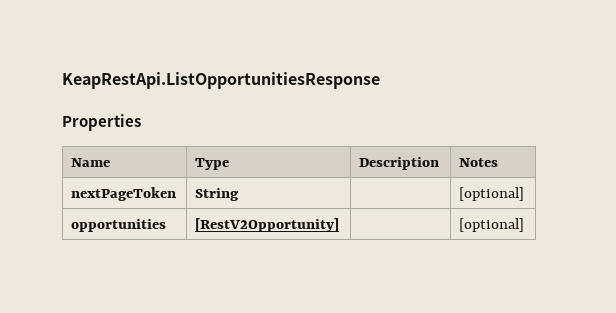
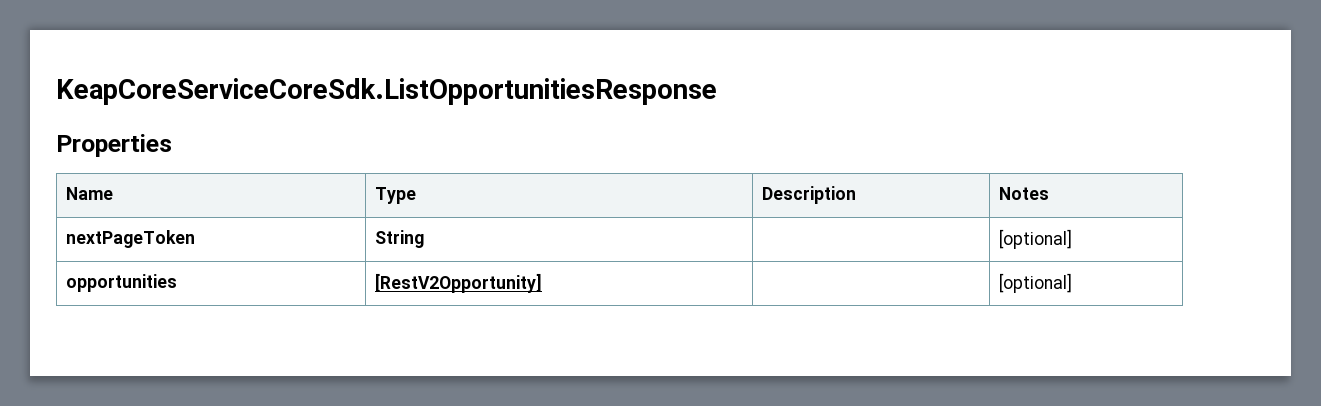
- KeapRestApi.ListOpportunitiesResponse
+ KeapCoreServiceCoreSdk.ListOpportunitiesResponse

